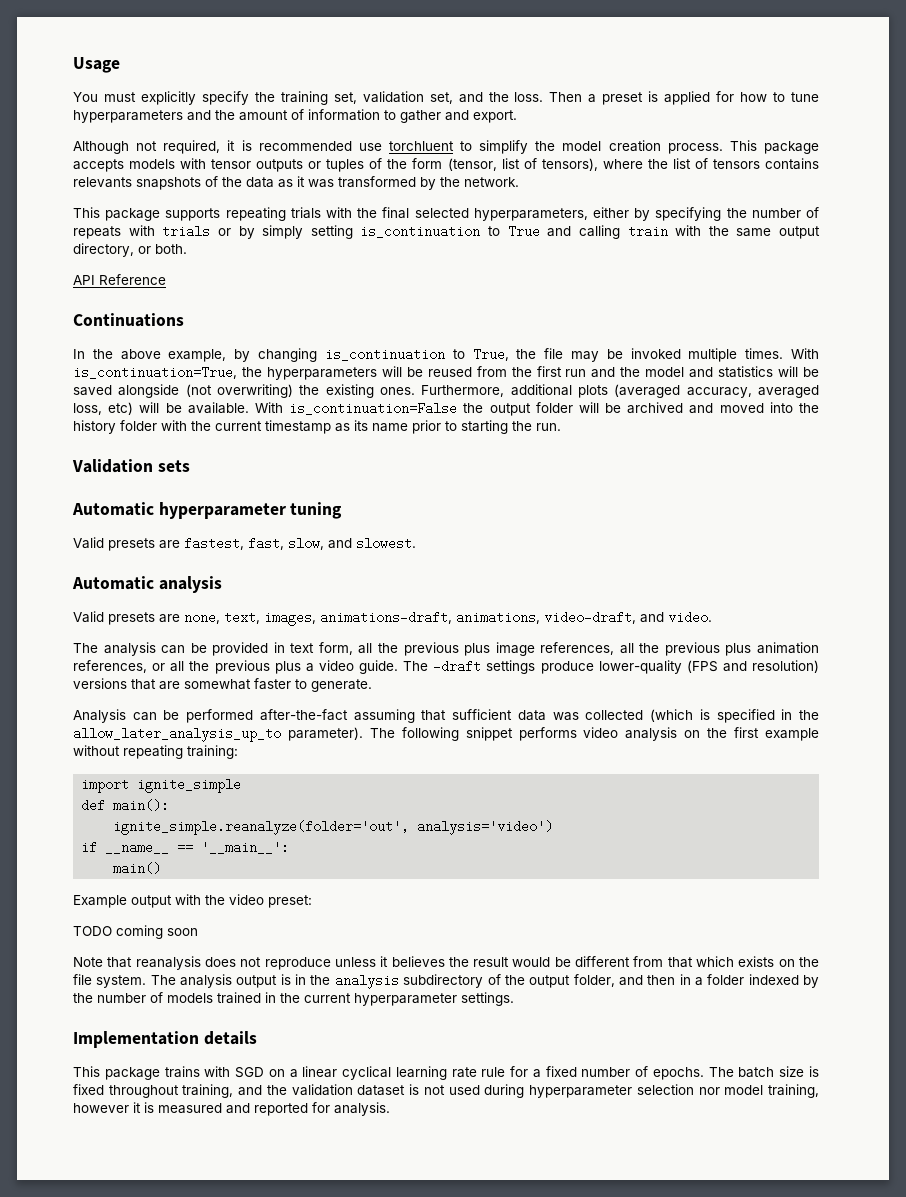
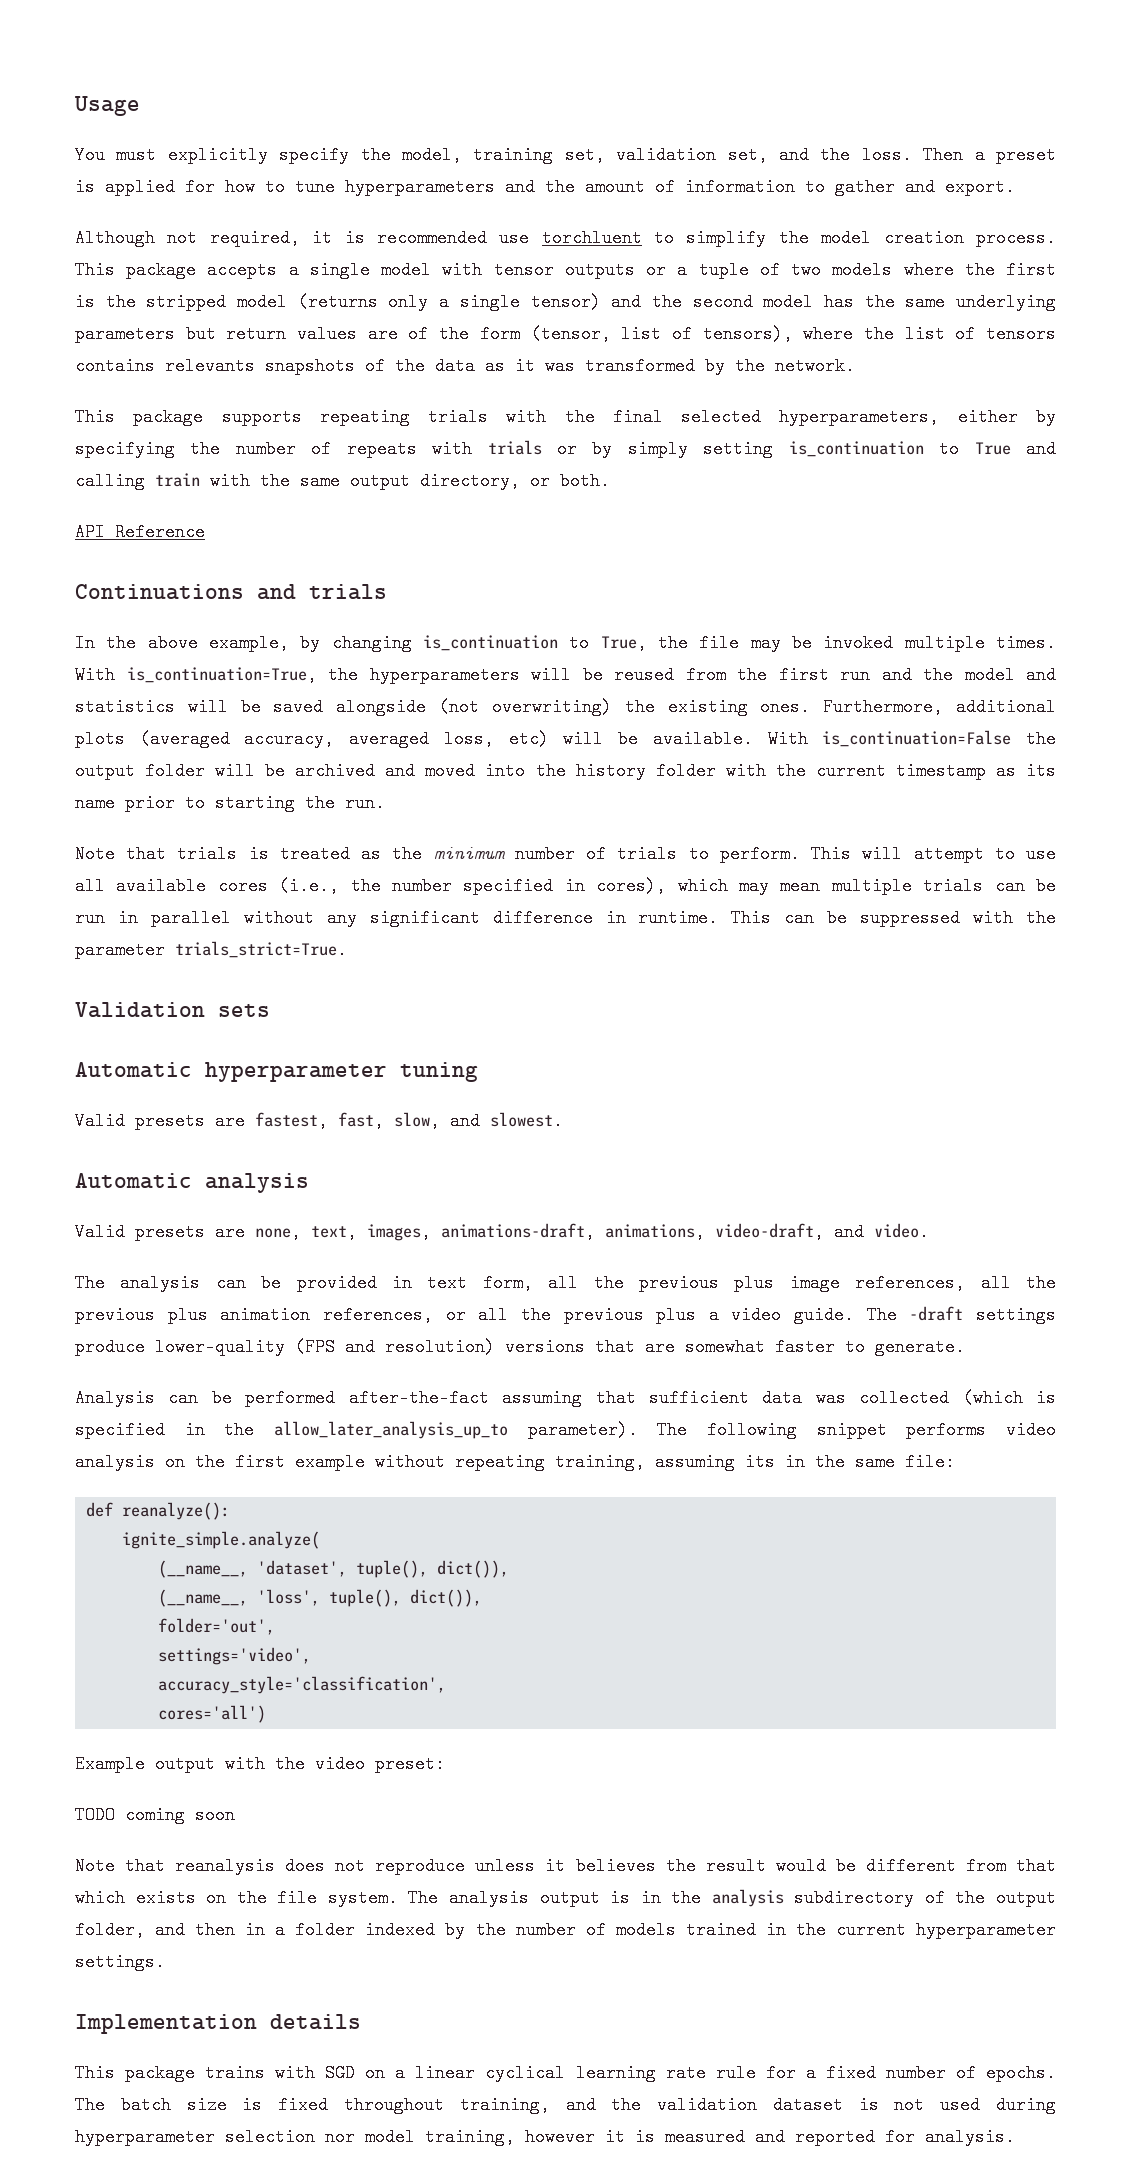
- You must explicitly specify the training set, validation set, and the loss.
+ You must explicitly specify the model, training set, validation set, and the loss.
- This package accepts models with tensor outputs or tuples of the form (tensor, list of tensors), where the list of tensors contains relevants snapshots of the data as it was transformed by the network.
+ This package accepts a single model with tensor outputs or a tuple of two models where the first is the stripped model (returns only a single tensor) and the second model has the same underlying parameters but return values are of the form (tensor, list of tensors), where the list of tensors contains relevants snapshots of the data as it was transformed by the network.
- Continuations
+ Continuations and trials
+ Note that trials is treated as the minimum number of trials to perform. This will attempt to use all available cores (i.e., the number specified in cores), which may mean multiple trials can be run in parallel without any significant difference in runtime. This can be suppressed with the parameter trials_strict=True.
- The following snippet performs video analysis on the first example without repeating training:
- import ignite_simple
- def main():
- ignite_simple.reanalyze(folder='out', analysis='video')
- if __name__ == '__main__':
- main()
+ The following snippet performs video analysis on the first example without repeating training, assuming its in the same file:
+ def reanalyze():
+ ignite_simple.analyze(
+ (__name__, 'dataset', tuple(), dict()),
+ (__name__, 'loss', tuple(), dict()),
+ folder='out',
+ settings='video',
+ accuracy_style='classification',
+ cores='all')

